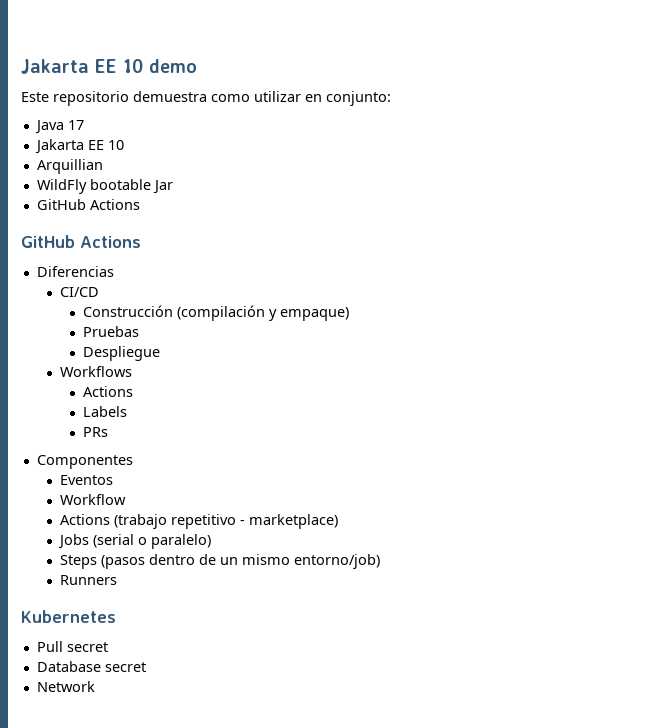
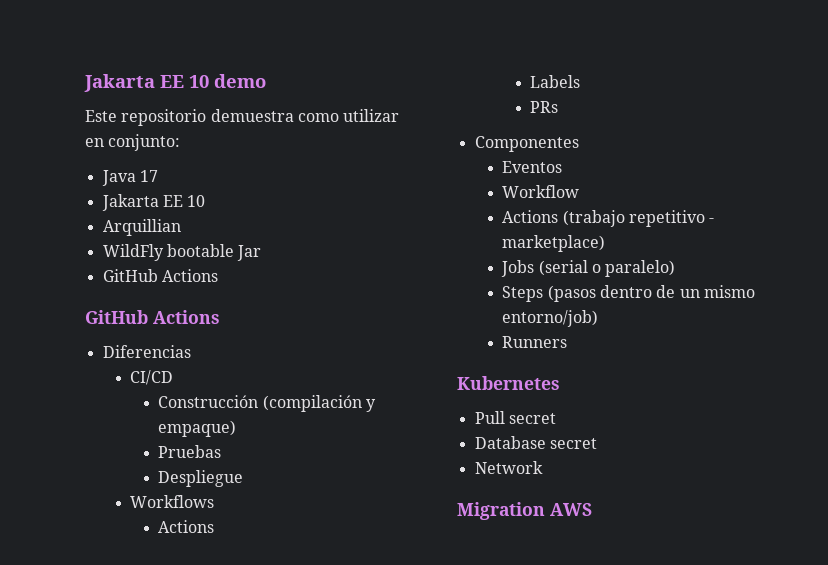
+ Migration AWS

